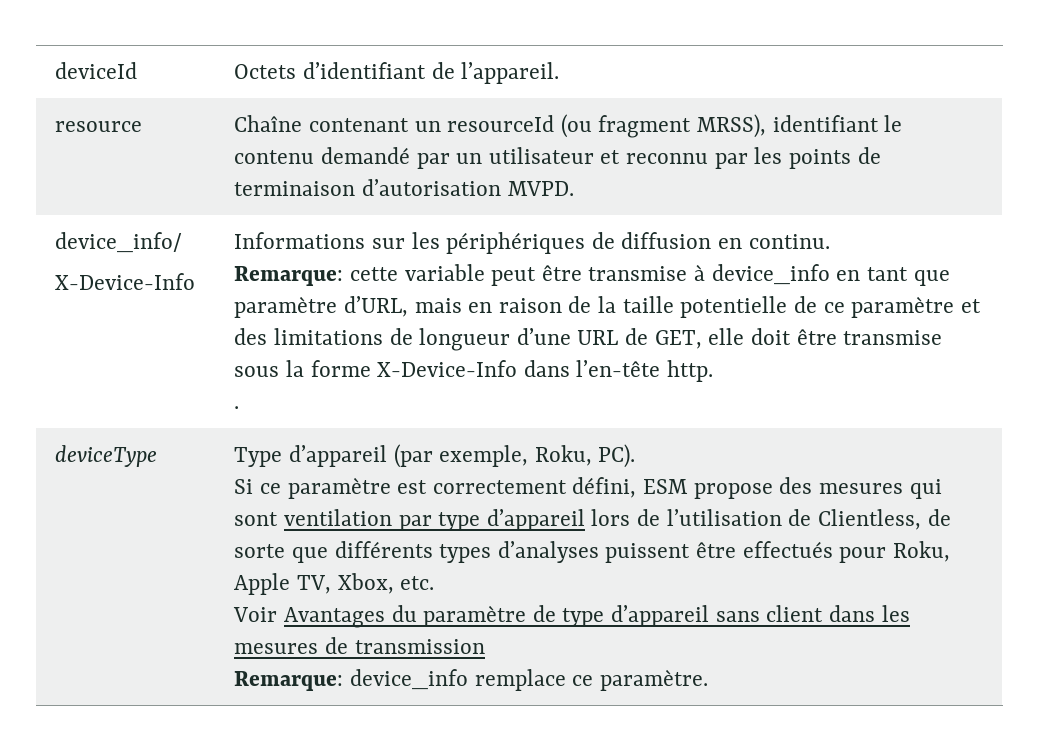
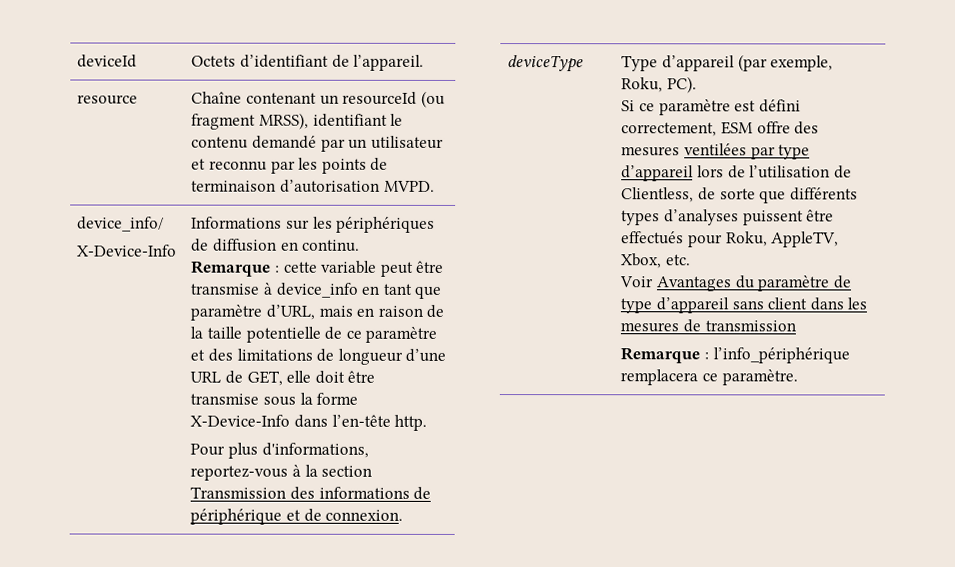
- Remarque: cette variable peut être transmise à device_info en tant que paramètre d’URL, mais en raison de la taille potentielle de ce paramètre et des limitations de longueur d’une URL de GET, elle doit être transmise sous la forme X-Device-Info dans l’en-tête http.
+ Remarque : cette variable peut être transmise à device_info en tant que paramètre d’URL, mais en raison de la taille potentielle de ce paramètre et des limitations de longueur d’une URL de GET, elle doit être transmise sous la forme X-Device-Info dans l’en-tête http.
- .
+ Pour plus d'informations, reportez-vous à la section Transmission des informations de périphérique et de connexion.
- Si ce paramètre est correctement défini, ESM propose des mesures qui sont ventilation par type d’appareil lors de l’utilisation de Clientless, de sorte que différents types d’analyses puissent être effectués pour Roku, Apple TV, Xbox, etc.
+ Si ce paramètre est défini correctement, ESM offre des mesures ventilées par type d’appareil lors de l’utilisation de Clientless, de sorte que différents types d’analyses puissent être effectués pour Roku, AppleTV, Xbox, etc.
- Remarque: device_info remplace ce paramètre.
+ Remarque : l’info_périphérique remplacera ce paramètre.

